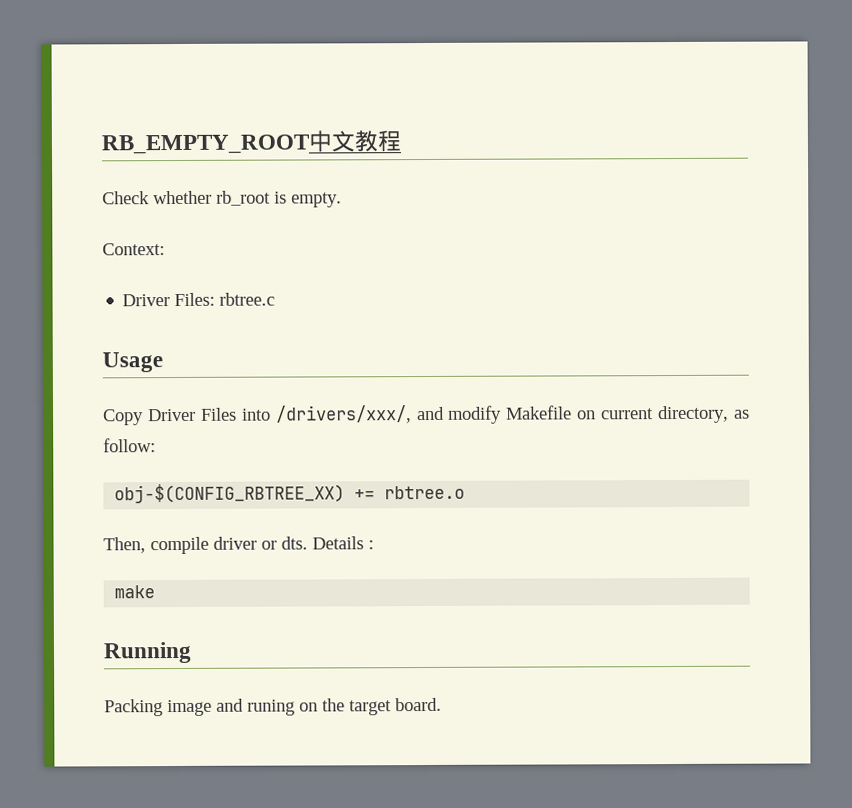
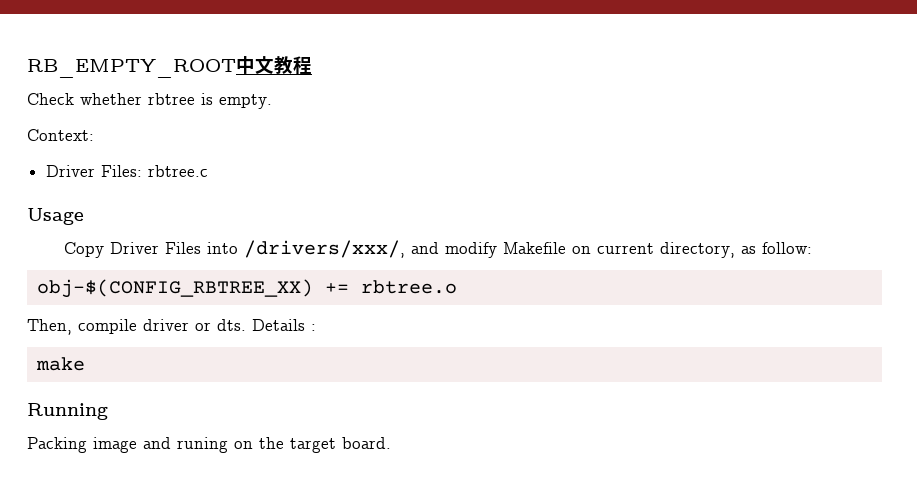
- Check whether rb_root is empty.
+ Check whether rbtree is empty.

